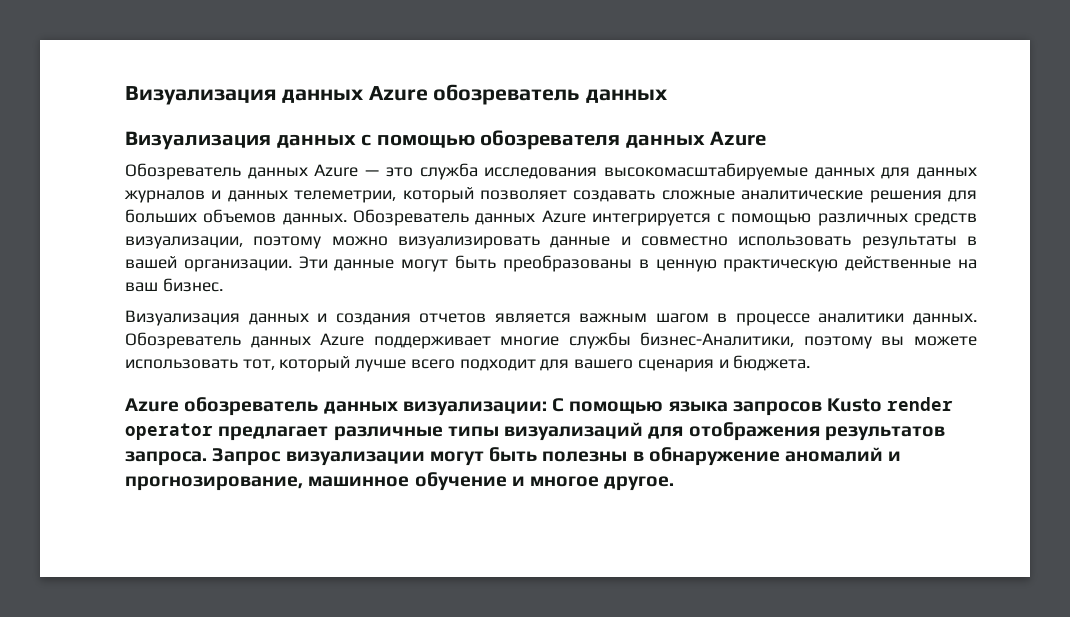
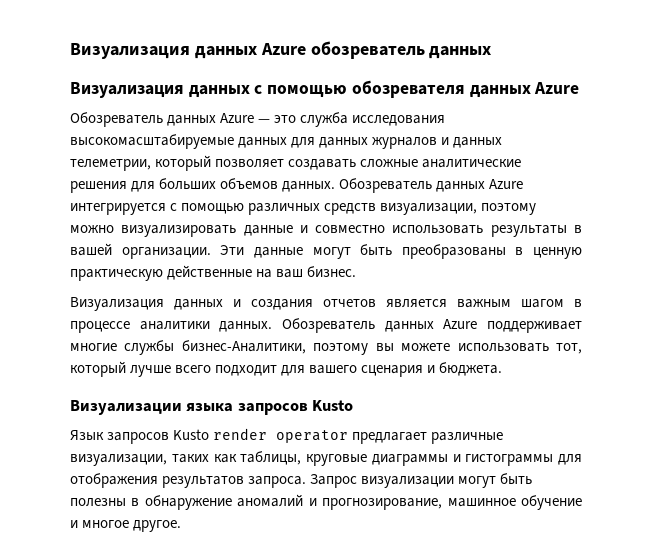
- Azure обозреватель данных визуализации: С помощью языка запросов Kusto render operator предлагает различные типы визуализаций для отображения результатов запроса.
+ Визуализации языка запросов Kusto
+ Язык запросов Kusto render operator предлагает различные визуализации, таких как таблицы, круговые диаграммы и гистограммы для отображения результатов запроса.

